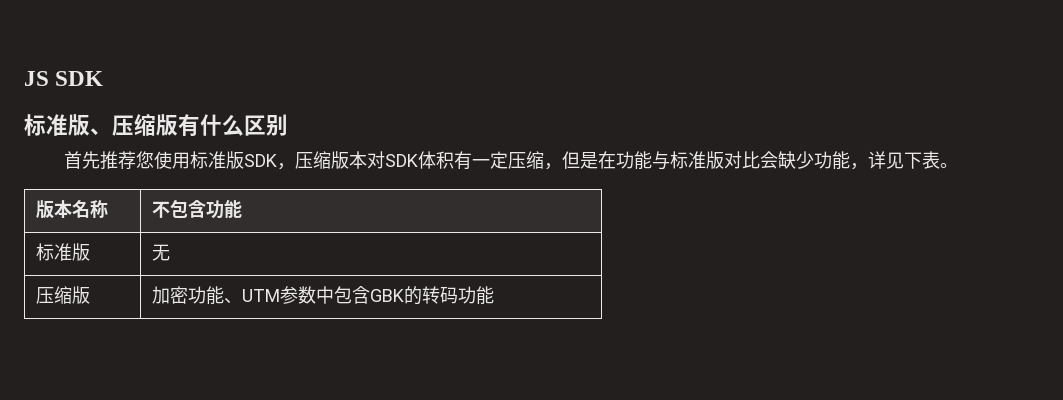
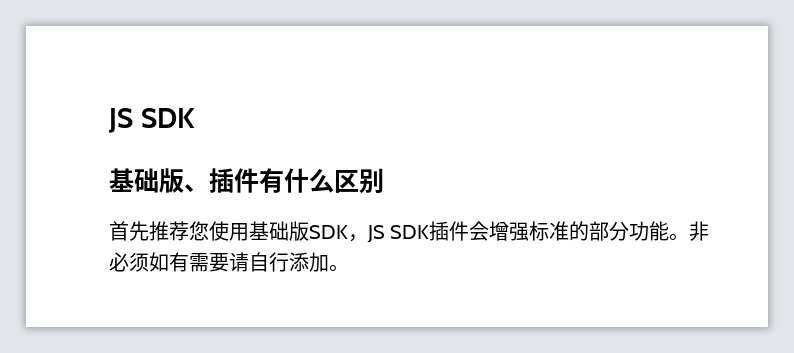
- 标准版、压缩版有什么区别
+ 基础版、插件有什么区别
- 首先推荐您使用标准版SDK，压缩版本对SDK体积有一定压缩，但是在功能与标准版对比会缺少功能，详见下表。
- 版本名称 | 不包含功能
- 标准版 | 无
- 压缩版 | 加密功能、UTM参数中包含GBK的转码功能
+ 首先推荐您使用基础版SDK，JS SDK插件会增强标准的部分功能。非必须如有需要请自行添加。

